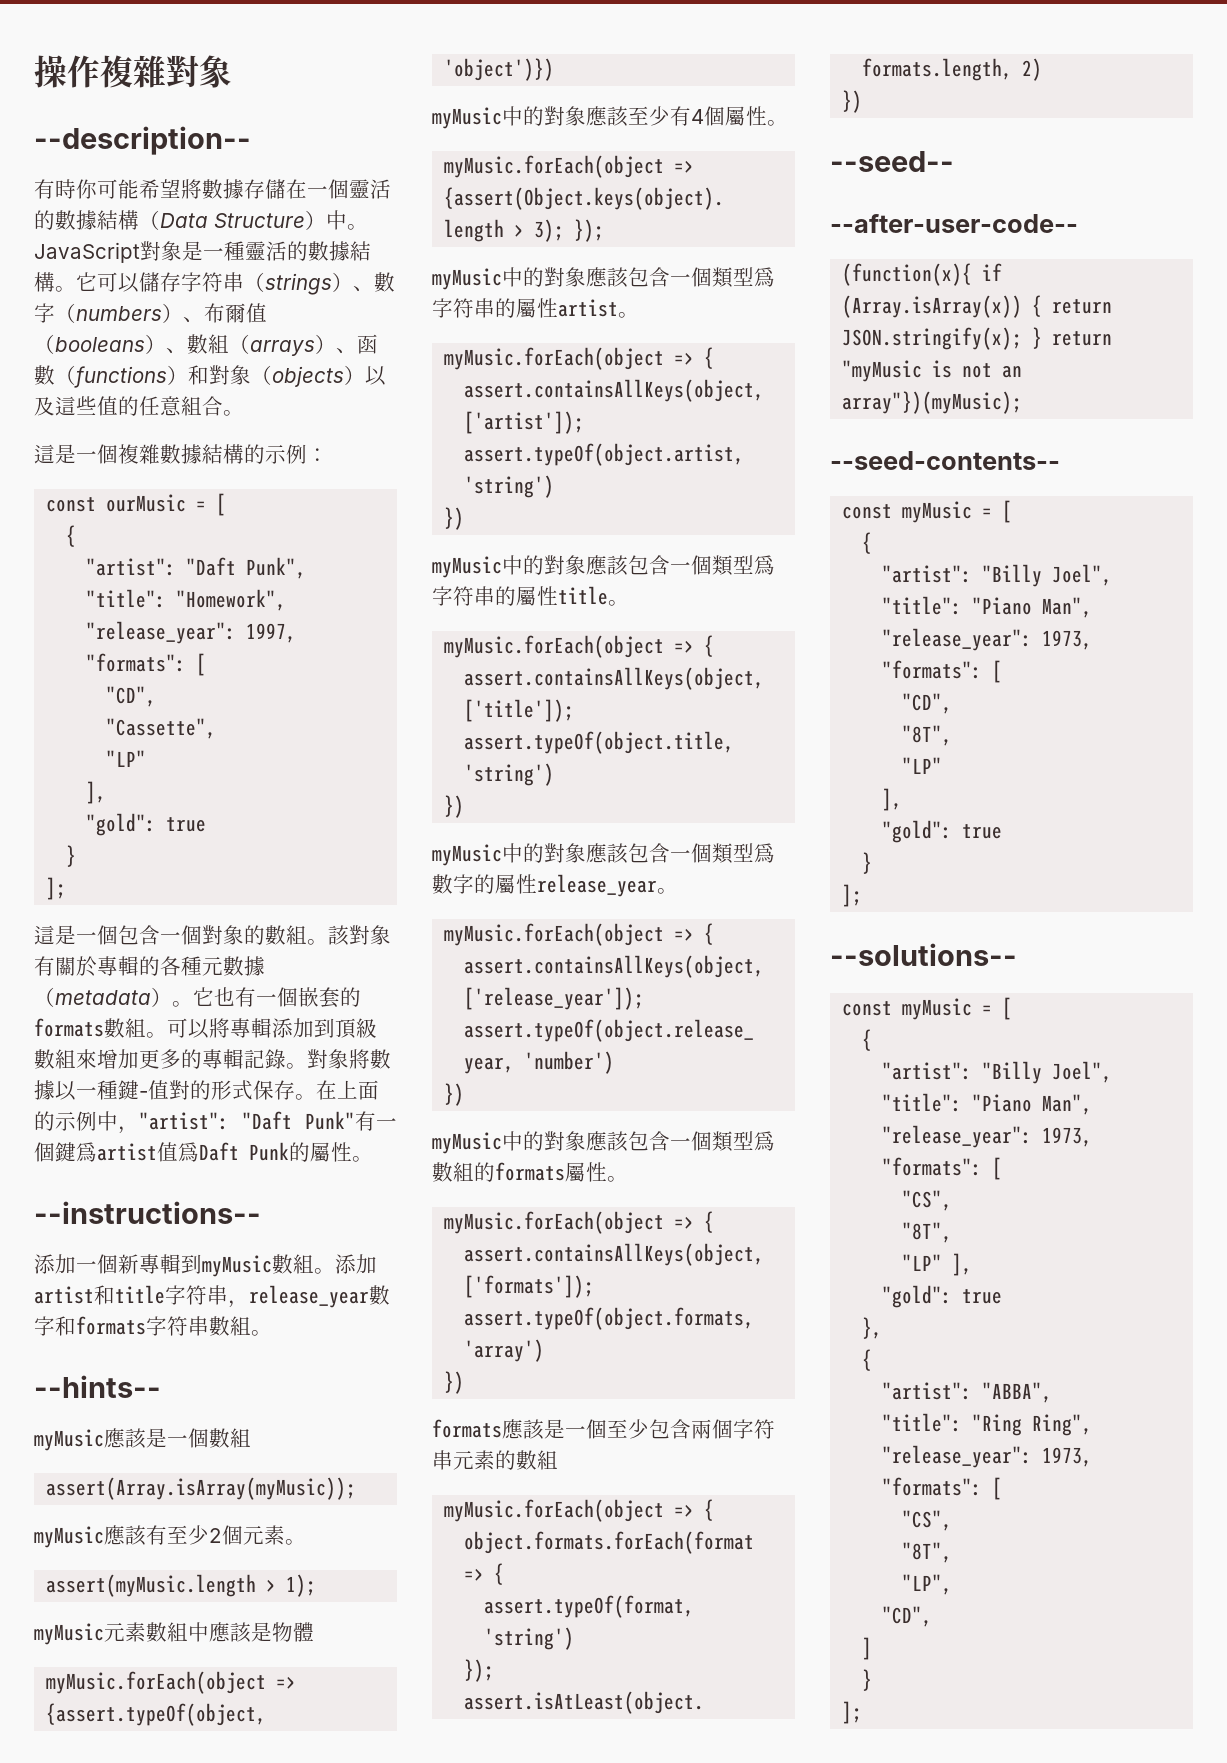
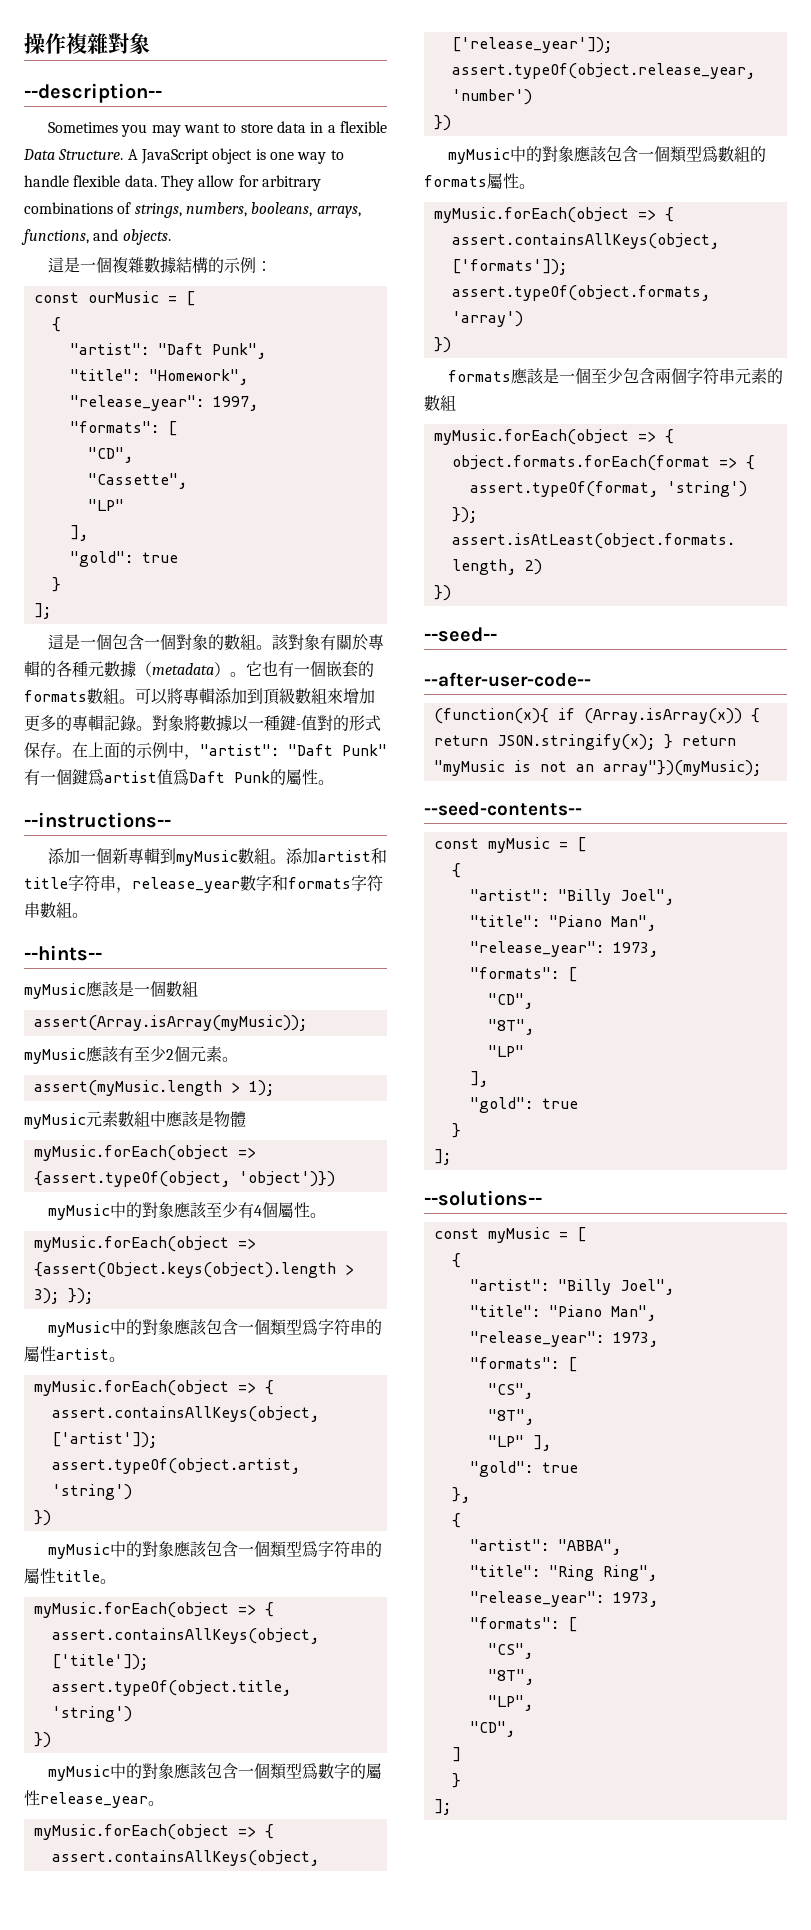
- 有時你可能希望將數據存儲在一個靈活的數據結構（Data Structure）中。JavaScript對象是一種靈活的數據結構。它可以儲存字符串（strings）、數字（numbers）、布爾值（booleans）、數組（arrays）、函數（functions）和對象（objects）以及這些值的任意組合。
+ Sometimes you may want to store data in a flexible Data Structure. A JavaScript object is one way to handle flexible data. They allow for arbitrary combinations of strings, numbers, booleans, arrays, functions, and objects.

